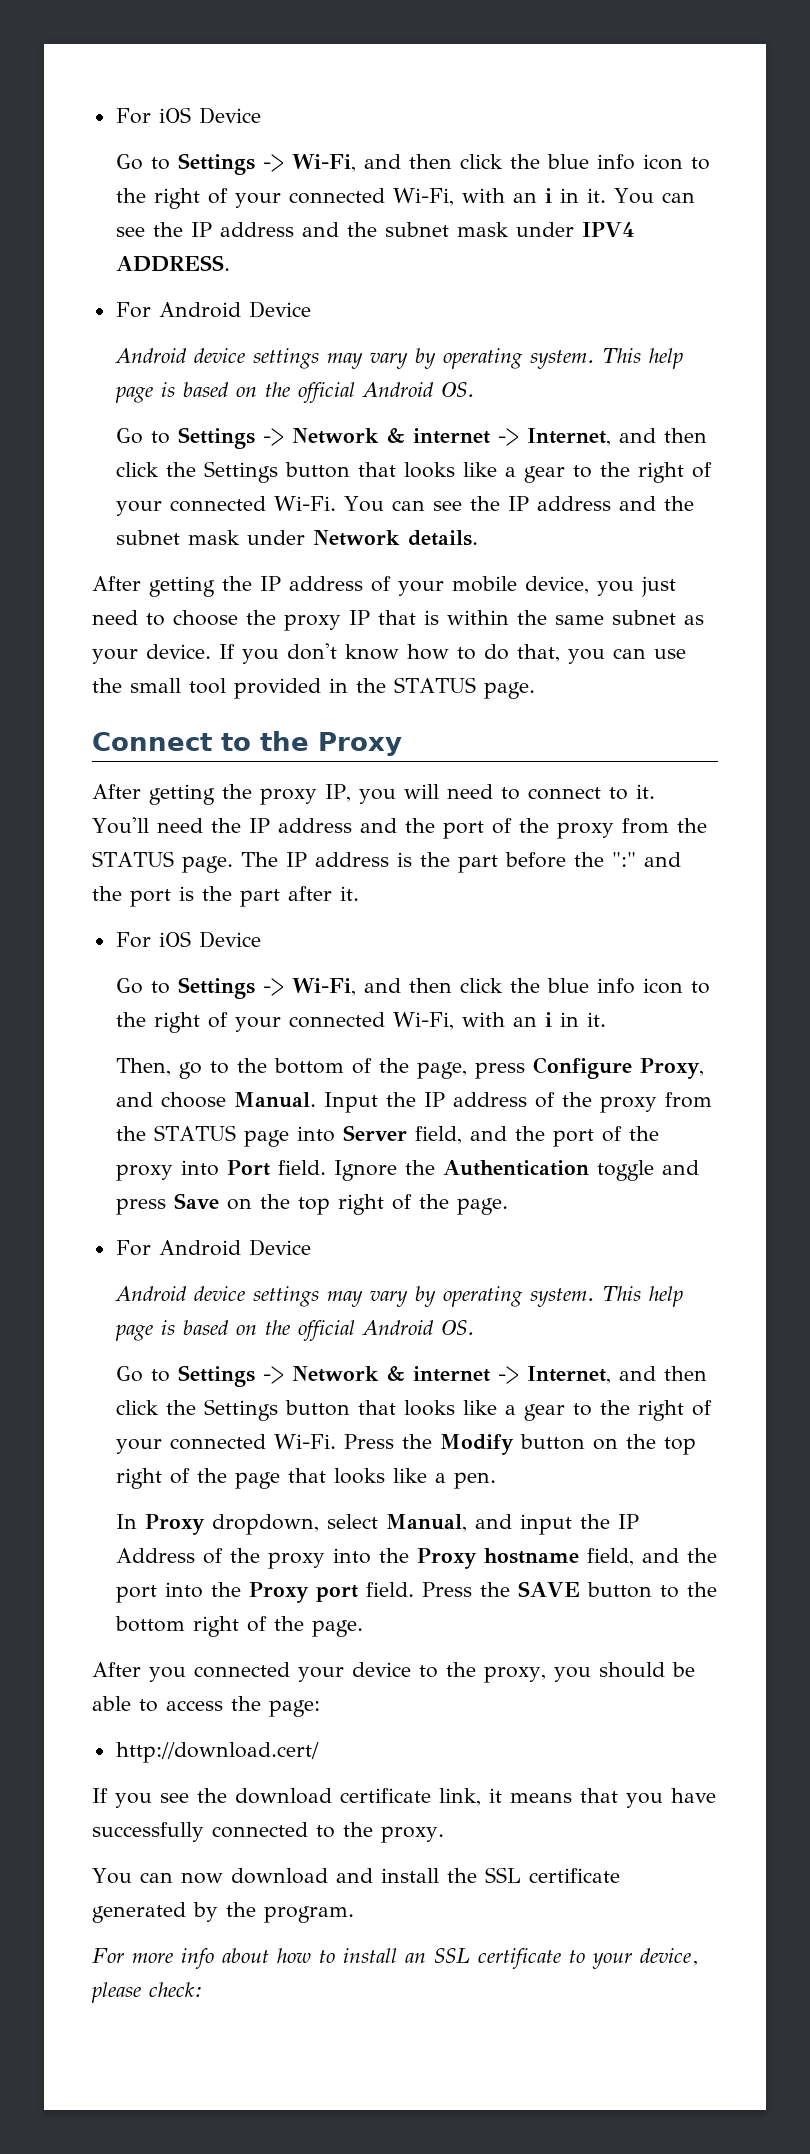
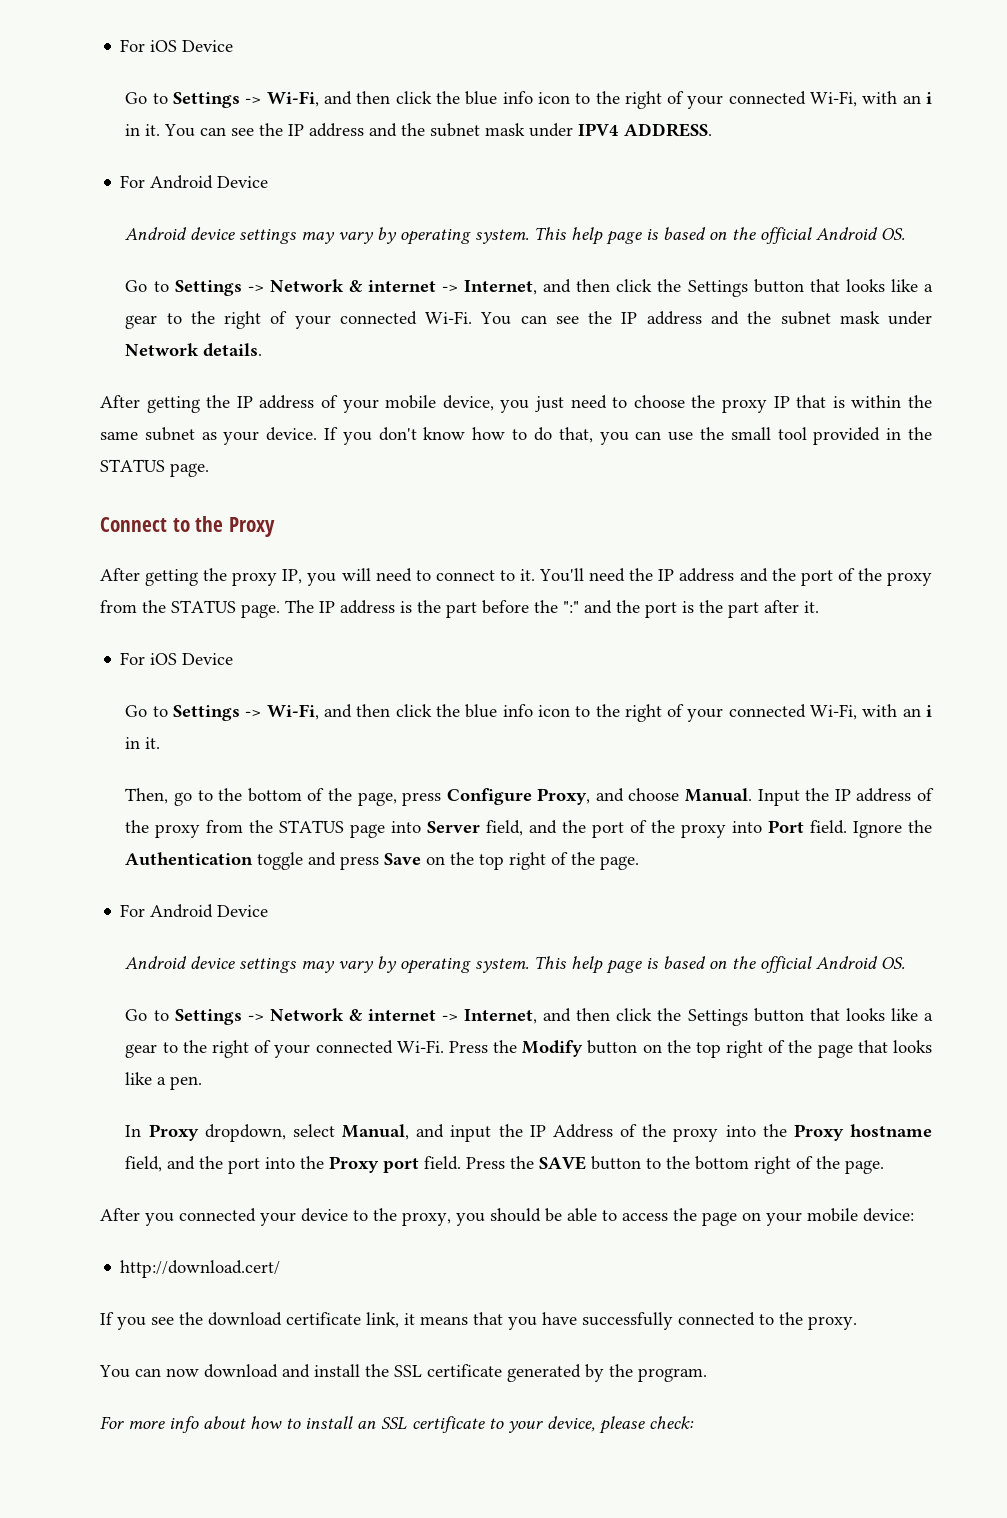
- After you connected your device to the proxy, you should be able to access the page:
+ After you connected your device to the proxy, you should be able to access the page on your mobile device:

